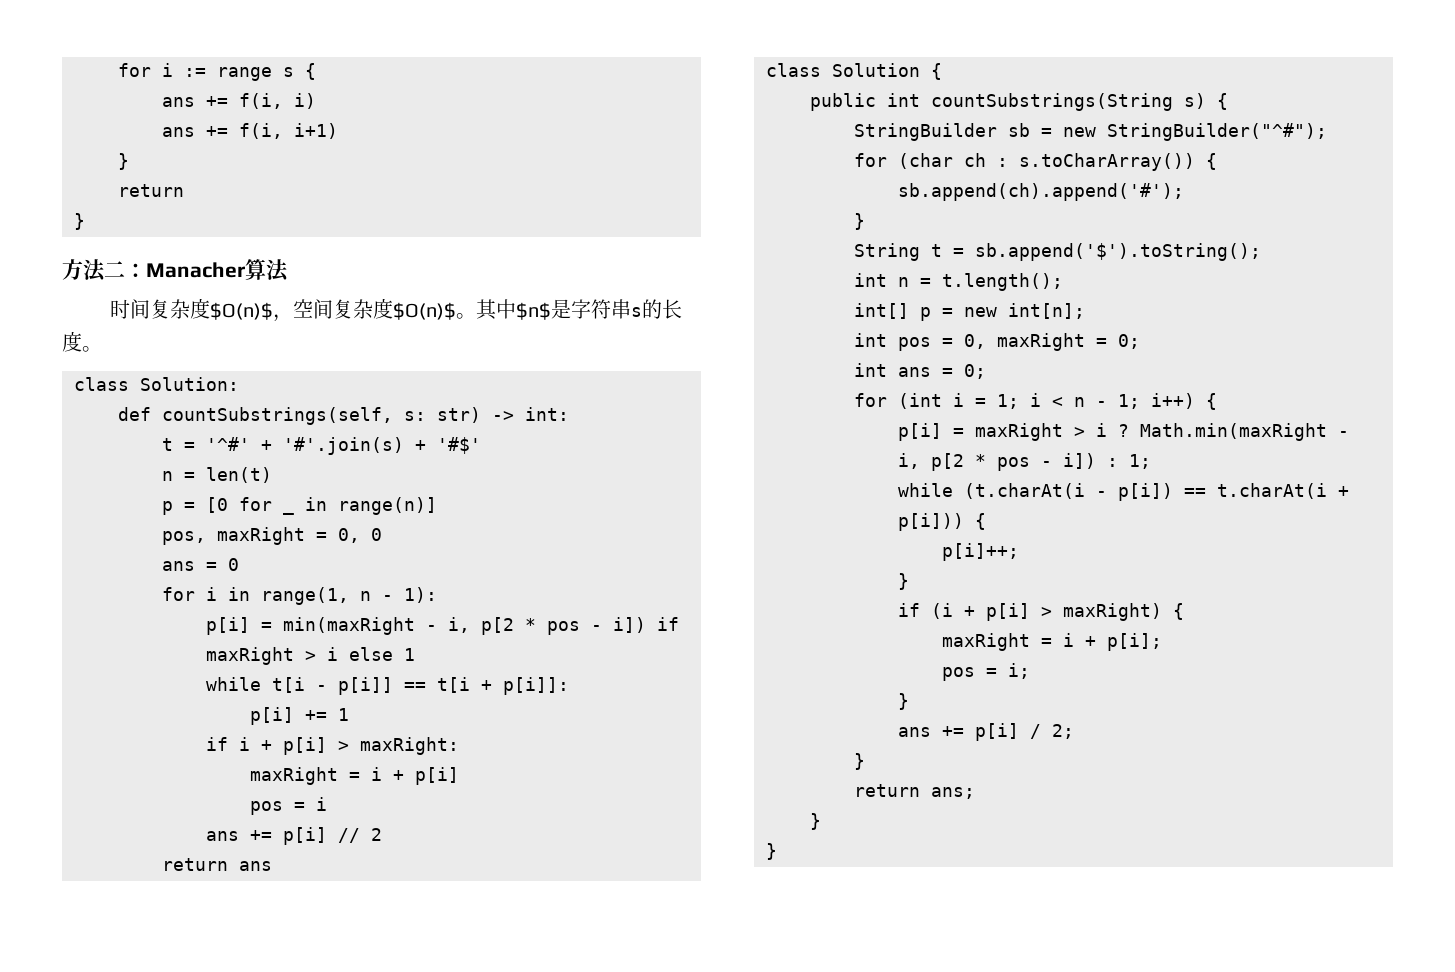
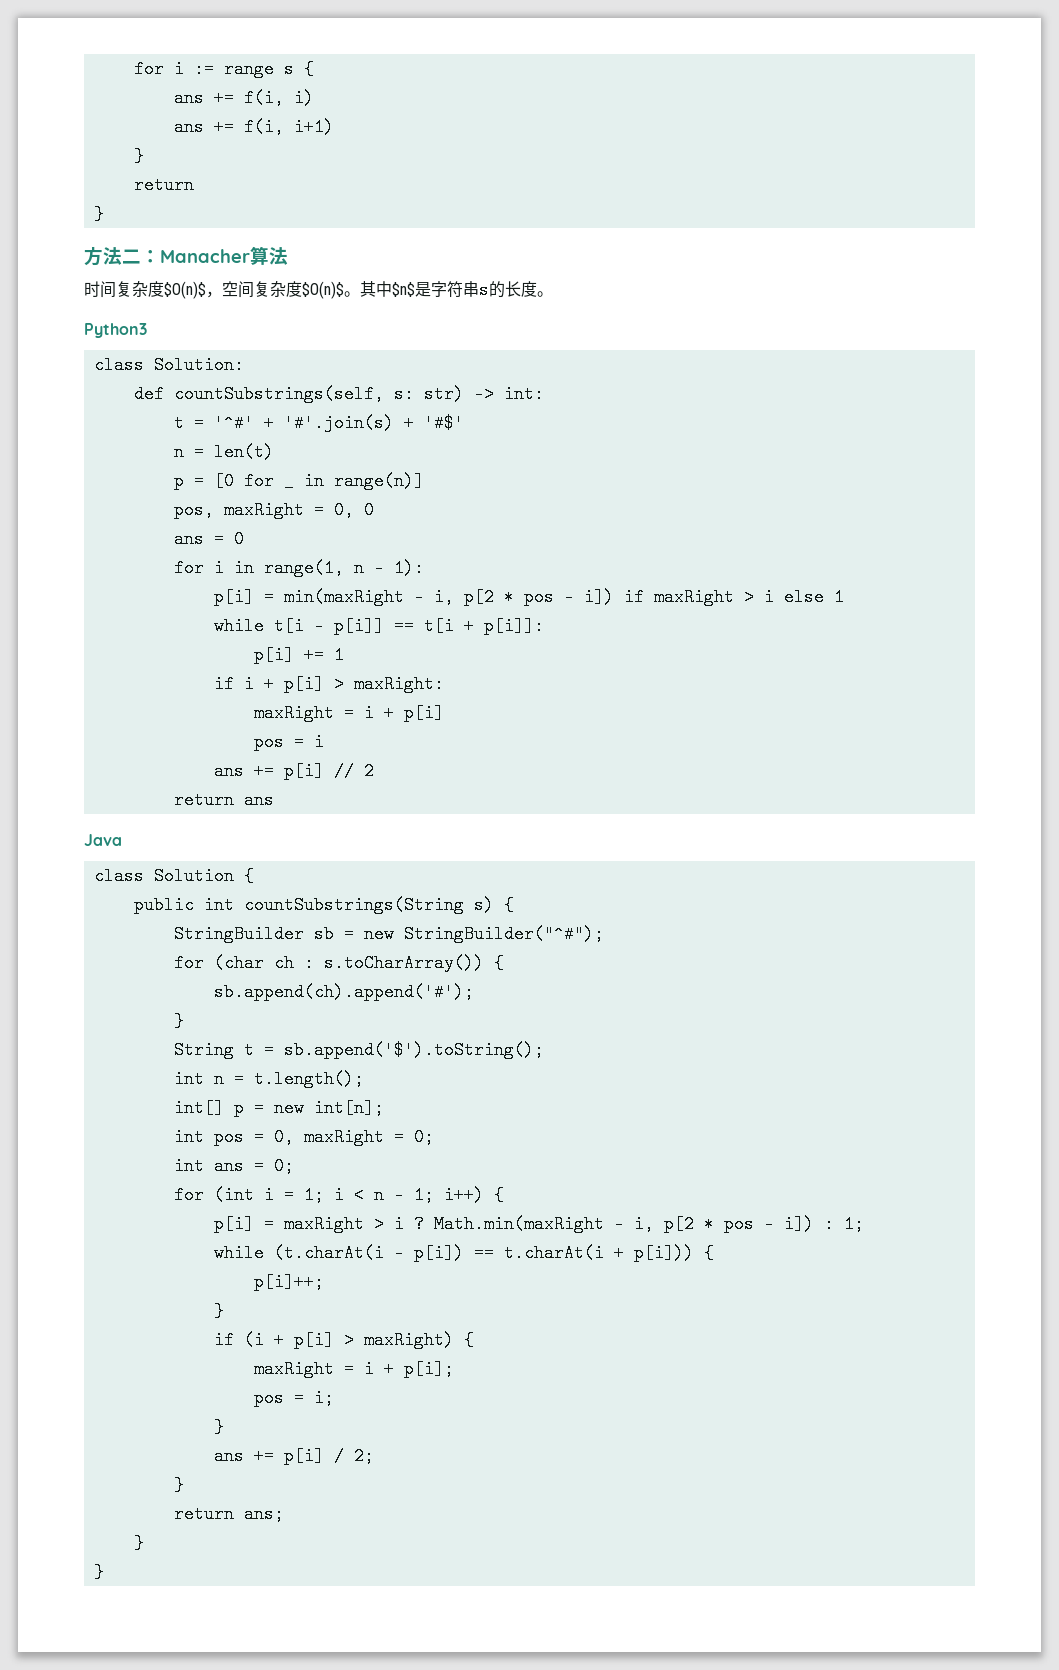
+ Python3
+ Java

